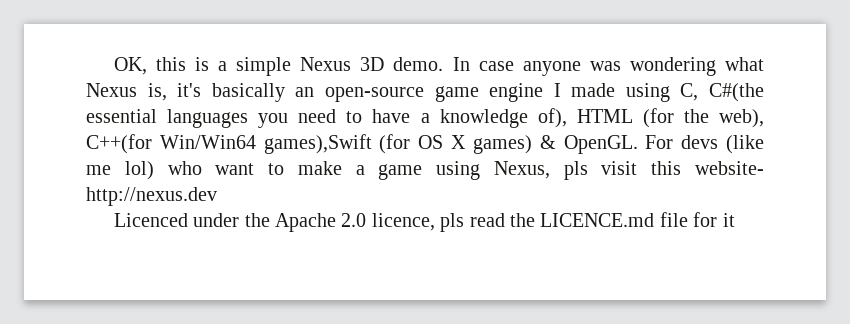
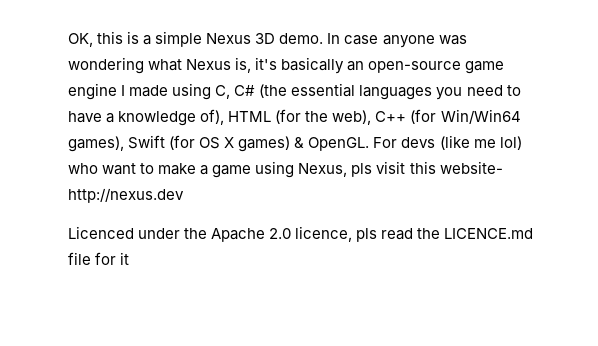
- In case anyone was wondering what Nexus is, it's basically an open-source game engine I made using C, C#(the essential languages you need to have a knowledge of), HTML (for the web), C++(for Win/Win64 games),Swift (for OS X games) & OpenGL.
+ In case anyone was wondering what Nexus is, it's basically an open-source game engine I made using C, C# (the essential languages you need to have a knowledge of), HTML (for the web), C++ (for Win/Win64 games), Swift (for OS X games) & OpenGL.

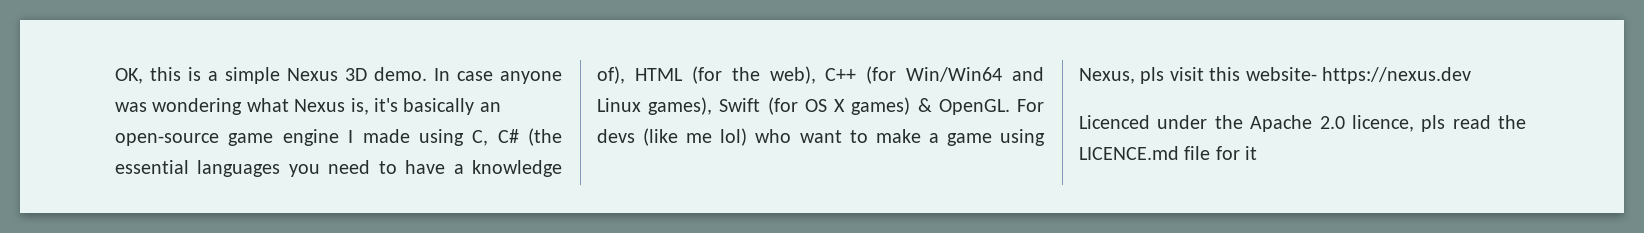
- In case anyone was wondering what Nexus is, it's basically an open-source game engine I made using C, C# (the essential languages you need to have a knowledge of), HTML (for the web), C++ (for Win/Win64 games), Swift (for OS X games) & OpenGL.
+ In case anyone was wondering what Nexus is, it's basically an open-source game engine I made using C, C# (the essential languages you need to have a knowledge of), HTML (for the web), C++ (for Win/Win64 and Linux games), Swift (for OS X games) & OpenGL.
- For devs (like me lol) who want to make a game using Nexus, pls visit this website- http://nexus.dev
+ For devs (like me lol) who want to make a game using Nexus, pls visit this website- https://nexus.dev

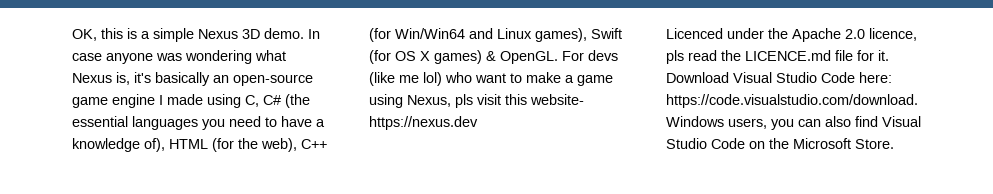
- Licenced under the Apache 2.0 licence, pls read the LICENCE.md file for it
+ Licenced under the Apache 2.0 licence, pls read the LICENCE.md file for it. Download Visual Studio Code here: https://code.visualstudio.com/download. Windows users, you can also find Visual Studio Code on the Microsoft Store.

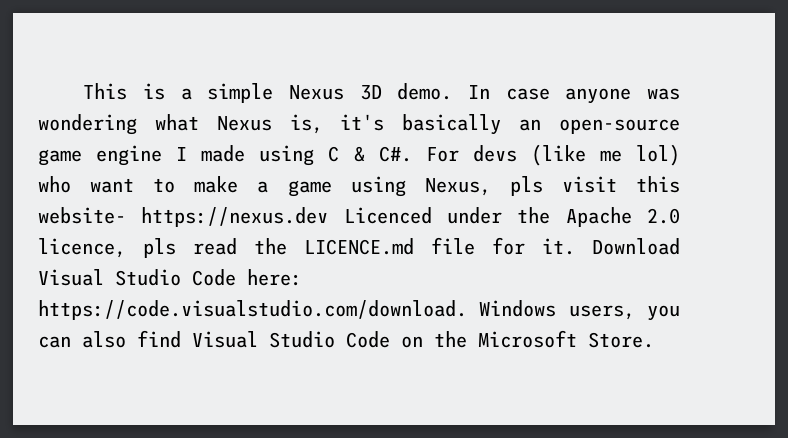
- OK, this is a simple Nexus 3D demo.
+ This is a simple Nexus 3D demo.
- In case anyone was wondering what Nexus is, it's basically an open-source game engine I made using C, C# (the essential languages you need to have a knowledge of), HTML (for the web), C++ (for Win/Win64 and Linux games), Swift (for OS X games) & OpenGL. For devs (like me lol) who want to make a game using Nexus, pls visit this website- https://nexus.dev
- Licenced under the Apache 2.0 licence, pls read the LICENCE.md file for it.
+ In case anyone was wondering what Nexus is, it's basically an open-source game engine I made using C & C#. For devs (like me lol) who want to make a game using Nexus, pls visit this website- https://nexus.dev Licenced under the Apache 2.0 licence, pls read the LICENCE.md file for it.

